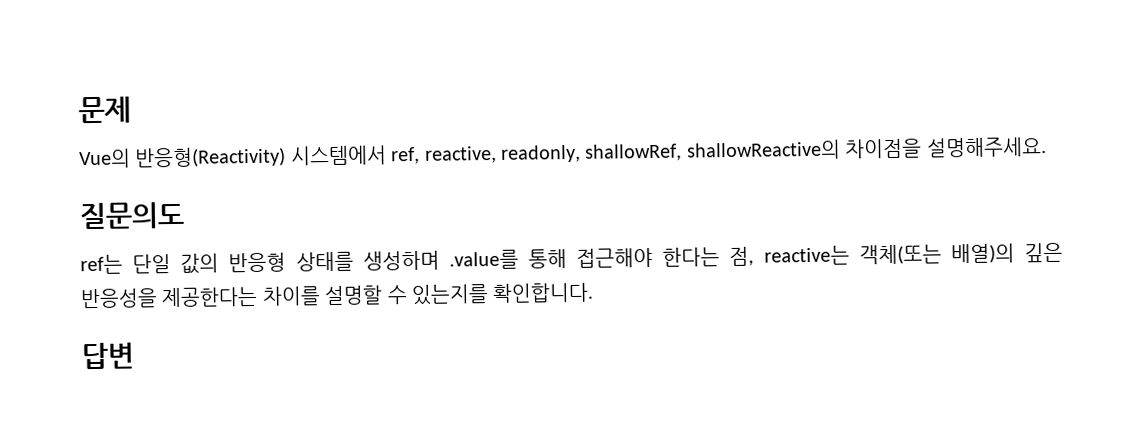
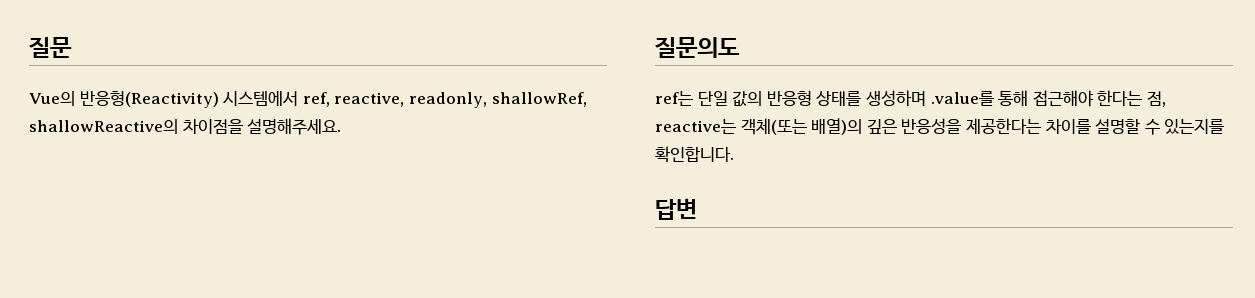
- 문제
+ 질문

